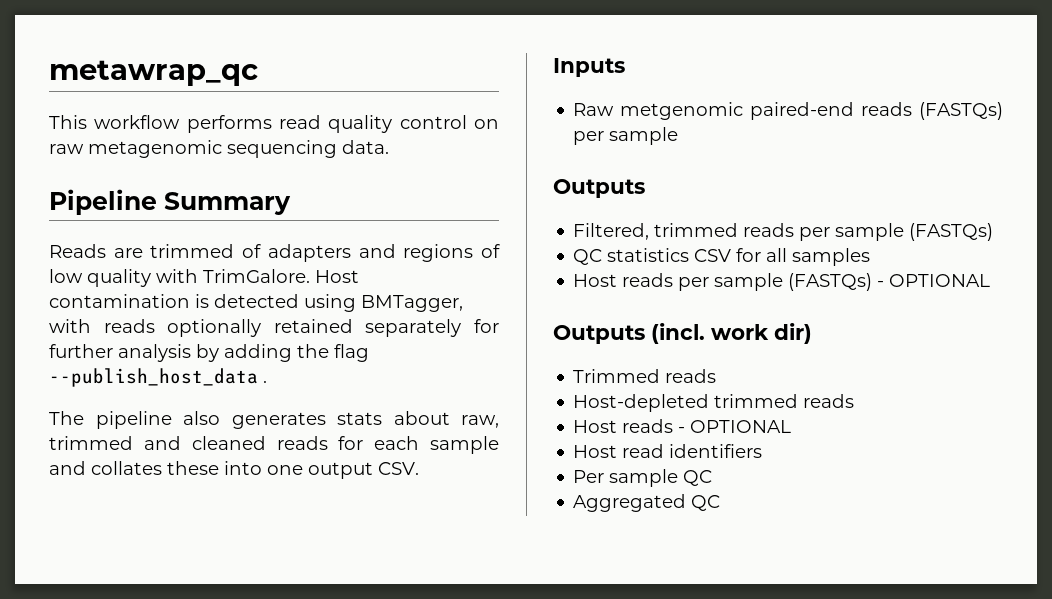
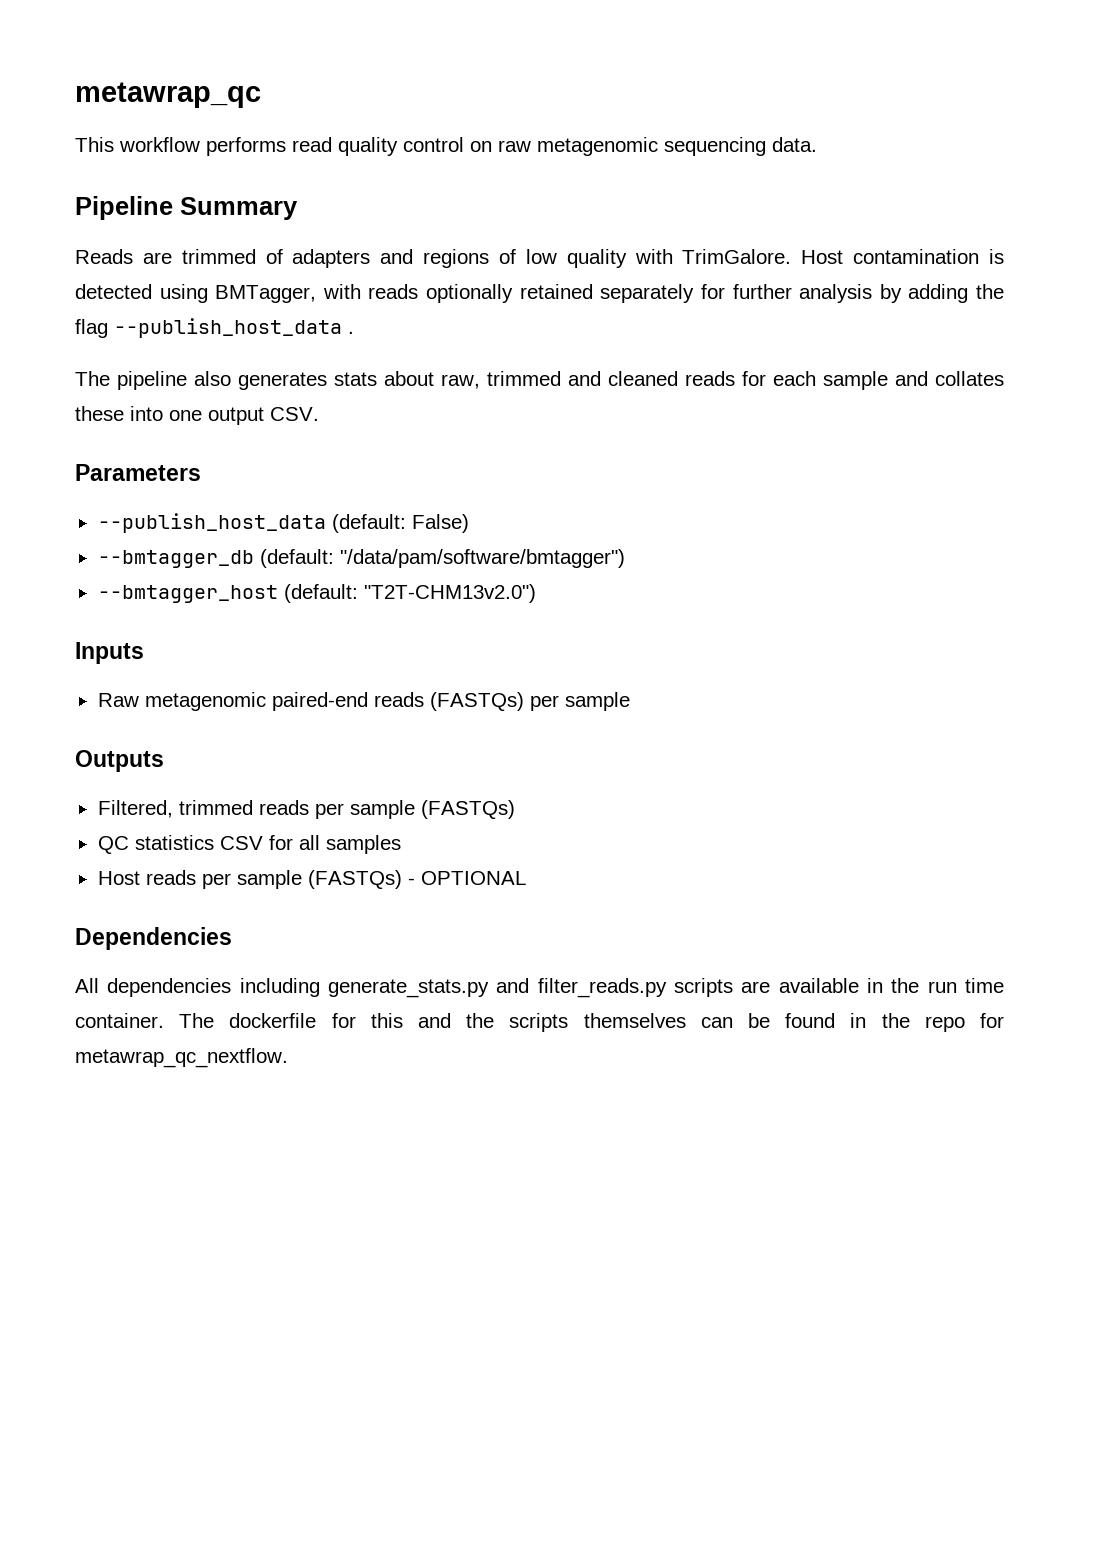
+ Parameters
+ --publish_host_data (default: False)
+ --bmtagger_db (default: "/data/pam/software/bmtagger")
+ --bmtagger_host (default: "T2T-CHM13v2.0")
- Raw metgenomic paired-end reads (FASTQs) per sample
+ Raw metagenomic paired-end reads (FASTQs) per sample
- Outputs (incl. work dir)
- Trimmed reads
- Host-depleted trimmed reads
- Host reads - OPTIONAL
- Host read identifiers
- Per sample QC
- Aggregated QC
+ Dependencies
+ All dependencies including generate_stats.py and filter_reads.py scripts are available in the run time container. The dockerfile for this and the scripts themselves can be found in the repo for metawrap_qc_nextflow.

